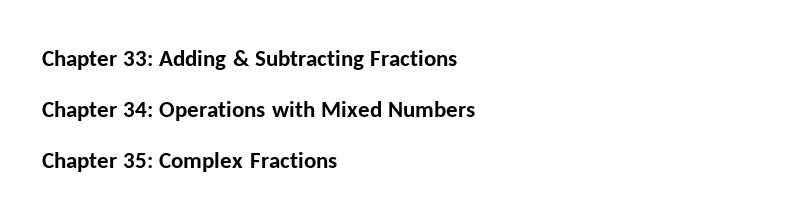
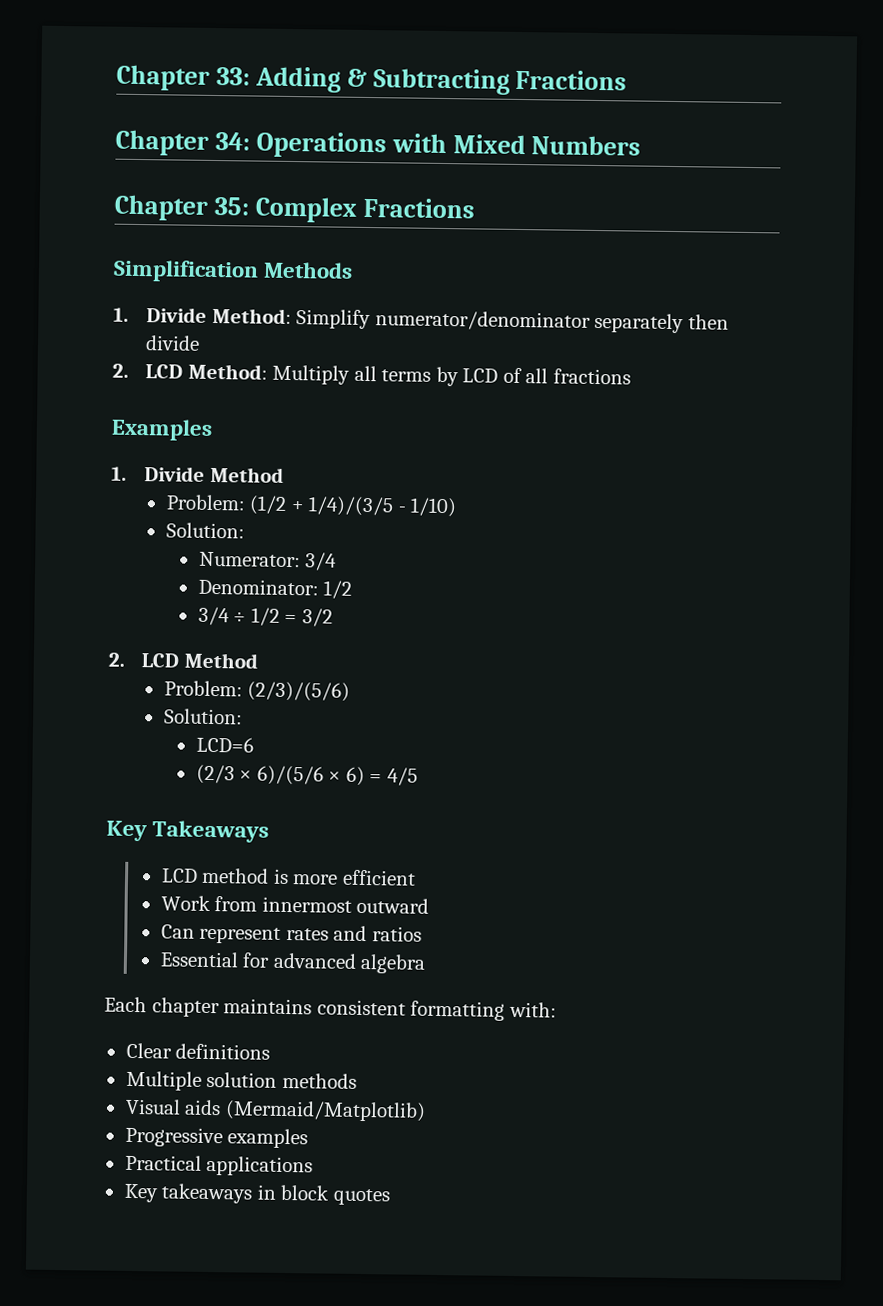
+ Simplification Methods
+ 1. Divide Method: Simplify numerator/denominator separately then divide
+ 2. LCD Method: Multiply all terms by LCD of all fractions
+ Examples
+ 1. Divide Method
+ Problem: (1/2 + 1/4)/(3/5 - 1/10)
+ Solution:
+ Numerator: 3/4
+ Denominator: 1/2
+ 3/4 ÷ 1/2 = 3/2
+ 2. LCD Method
+ Problem: (2/3)/(5/6)
+ Solution:
+ LCD=6
+ (2/3 × 6)/(5/6 × 6) = 4/5
+ Key Takeaways
+ LCD method is more efficient
+ Work from innermost outward
+ Can represent rates and ratios
+ Essential for advanced algebra
+ Each chapter maintains consistent formatting with:
+ Clear definitions
+ Multiple solution methods
+ Visual aids (Mermaid/Matplotlib)
+ Progressive examples
+ Practical applications
+ Key takeaways in block quotes

